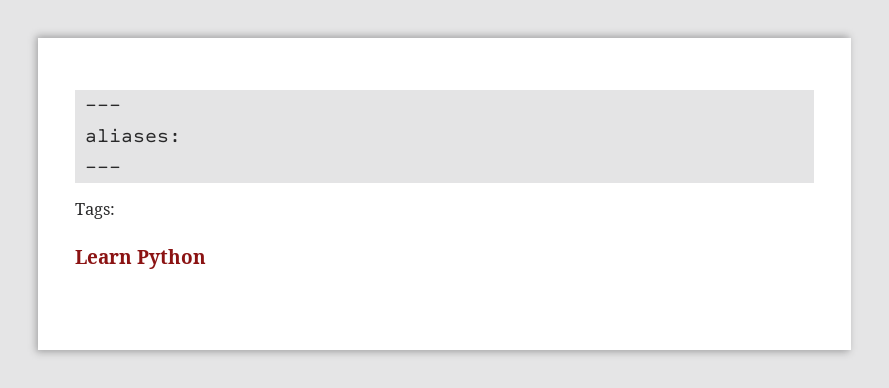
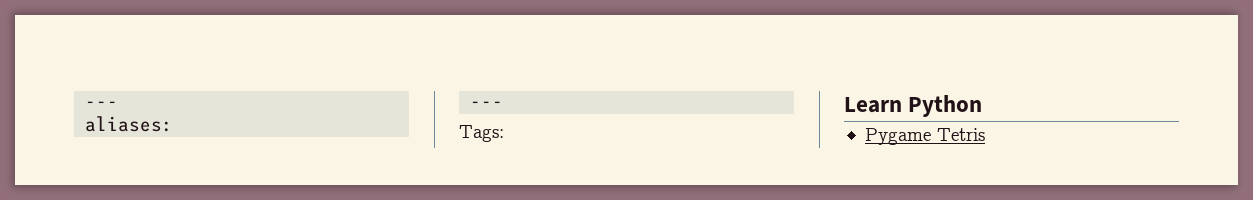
+ Pygame Tetris

